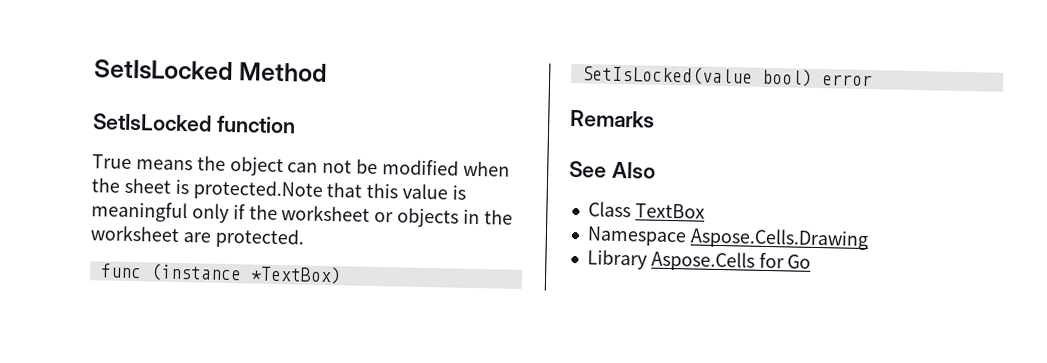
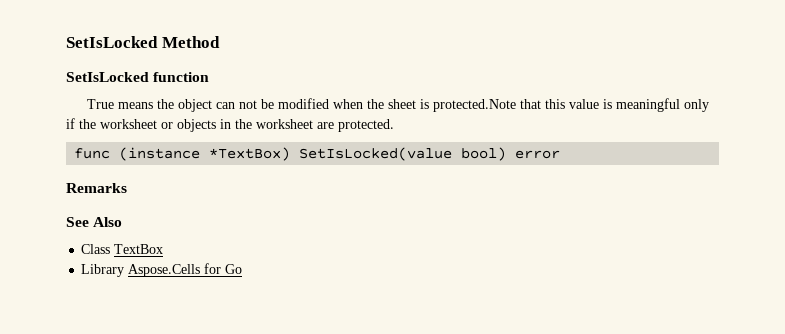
- Namespace Aspose.Cells.Drawing

